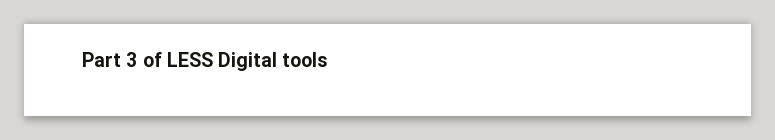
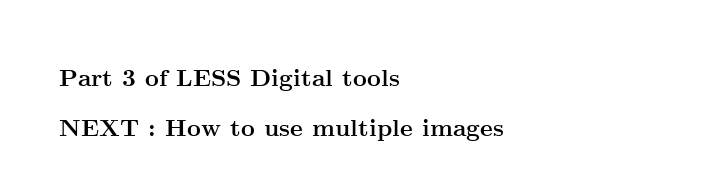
+ NEXT : How to use multiple images

